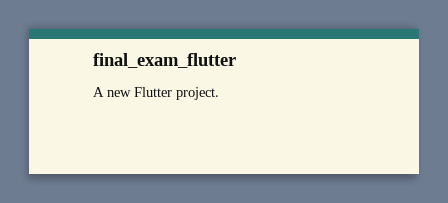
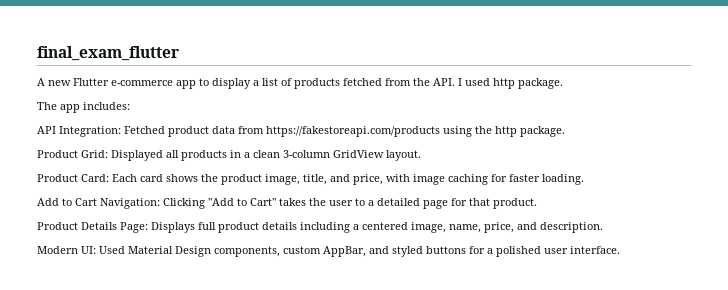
- A new Flutter project.
+ A new Flutter e-commerce app to display a list of products fetched from the API. I used http package.
+ The app includes:
+ API Integration: Fetched product data from https://fakestoreapi.com/products using the http package.
+ Product Grid: Displayed all products in a clean 3-column GridView layout.
+ Product Card: Each card shows the product image, title, and price, with image caching for faster loading.
+ Add to Cart Navigation: Clicking "Add to Cart" takes the user to a detailed page for that product.
+ Product Details Page: Displays full product details including a centered image, name, price, and description.
+ Modern UI: Used Material Design components, custom AppBar, and styled buttons for a polished user interface.

